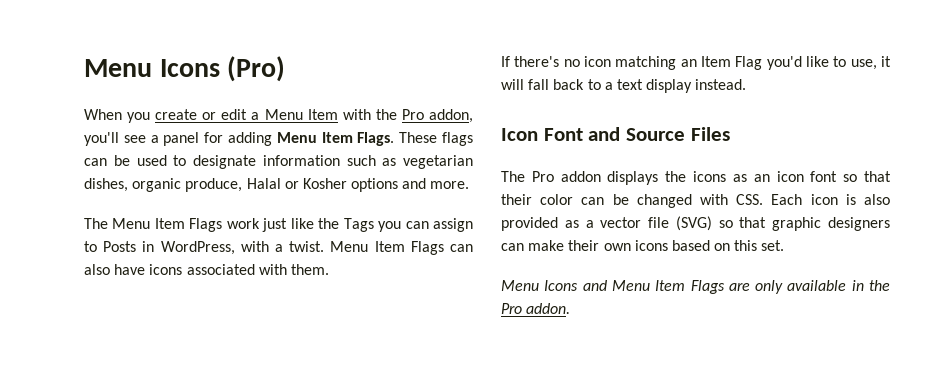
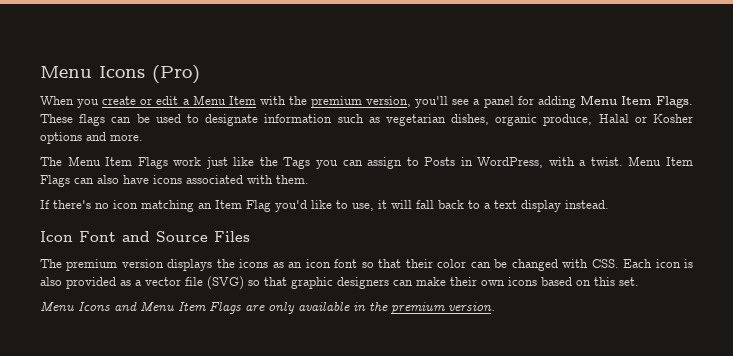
- When you create or edit a Menu Item with the Pro addon, you'll see a panel for adding Menu Item Flags.
+ When you create or edit a Menu Item with the premium version, you'll see a panel for adding Menu Item Flags.
- The Pro addon displays the icons as an icon font so that their color can be changed with CSS. Each icon is also provided as a vector file (SVG) so that graphic designers can make their own icons based on this set.
+ The premium version displays the icons as an icon font so that their color can be changed with CSS. Each icon is also provided as a vector file (SVG) so that graphic designers can make their own icons based on this set.
- Menu Icons and Menu Item Flags are only available in the Pro addon.
+ Menu Icons and Menu Item Flags are only available in the premium version.

